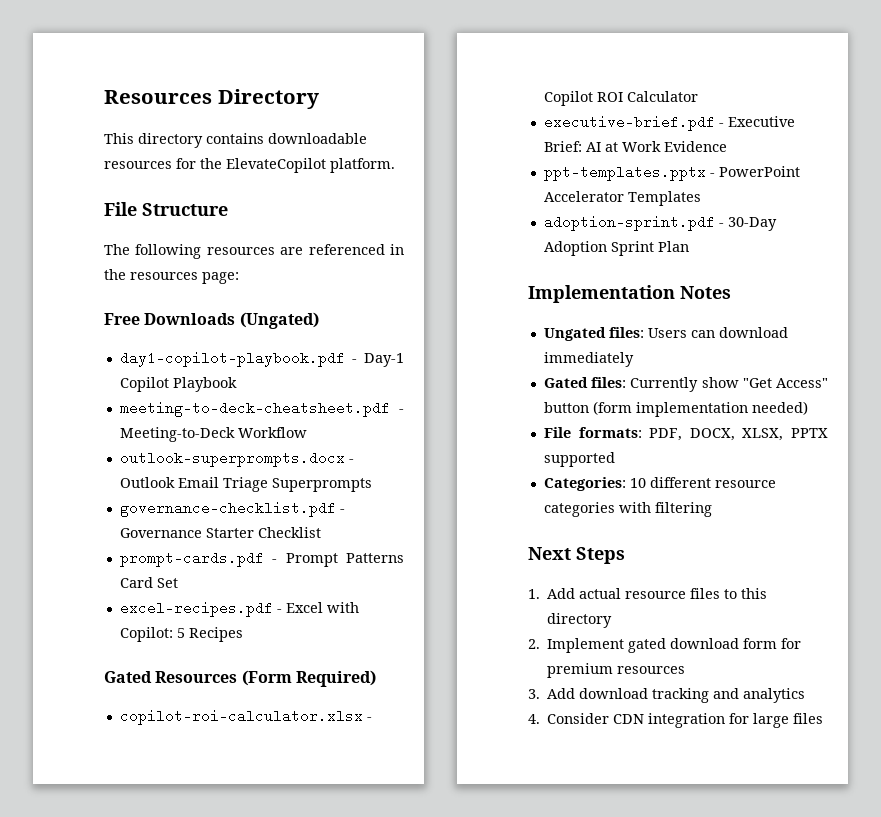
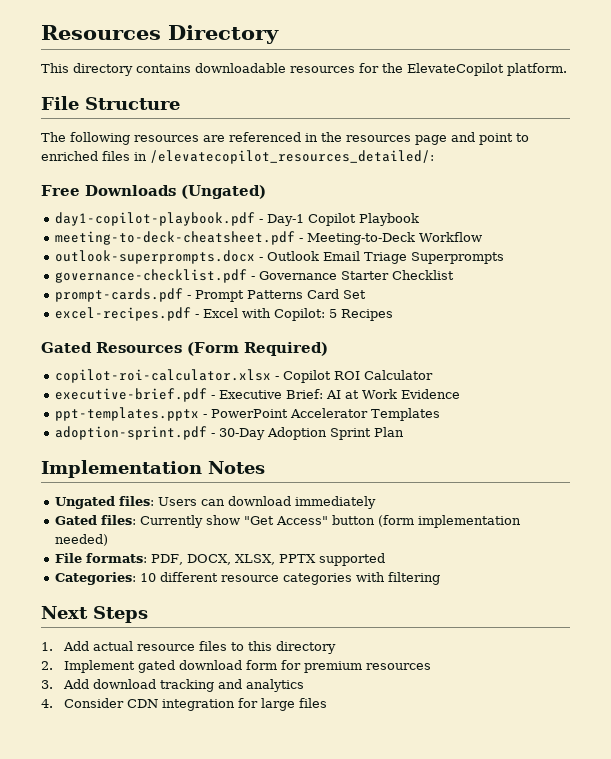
- The following resources are referenced in the resources page:
+ The following resources are referenced in the resources page and point to enriched files in /elevatecopilot_resources_detailed/:

